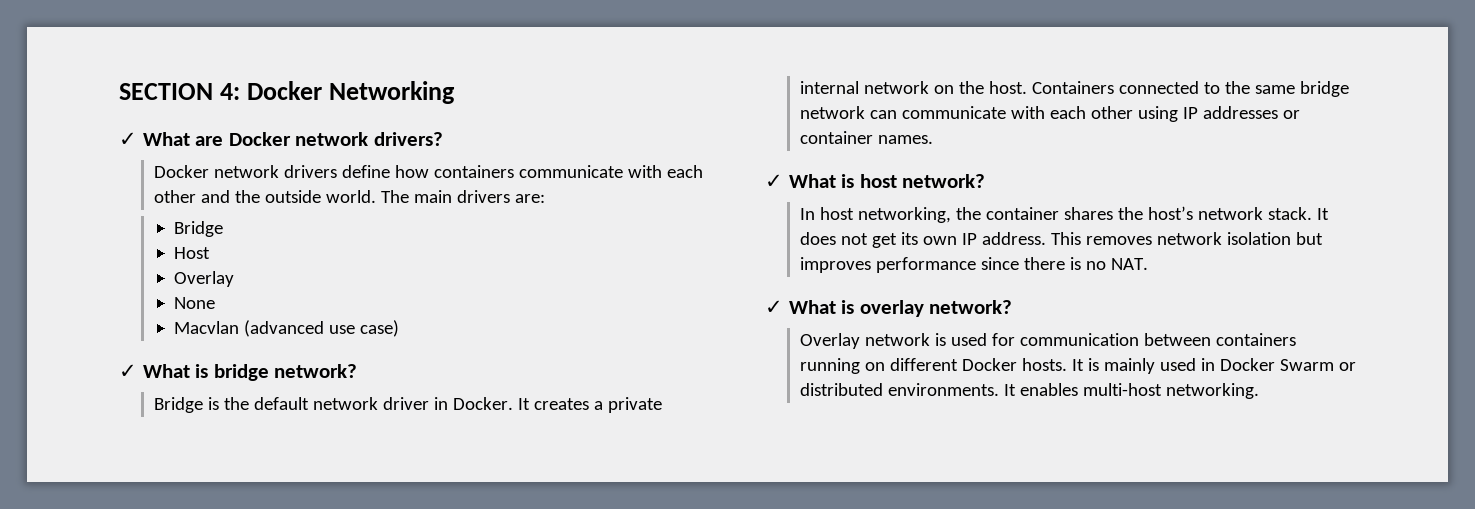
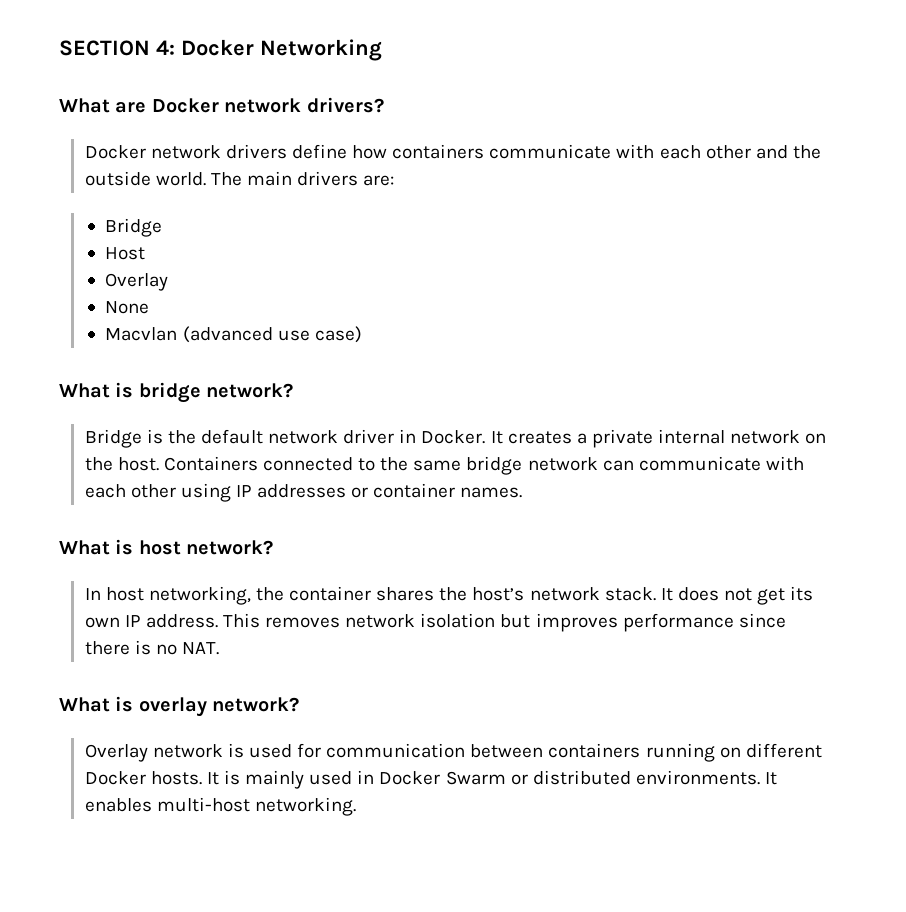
- ✓ What are Docker network drivers?
+ What are Docker network drivers?
- ✓ What is bridge network?
+ What is bridge network?
- ✓ What is host network?
+ What is host network?
- ✓ What is overlay network?
+ What is overlay network?

